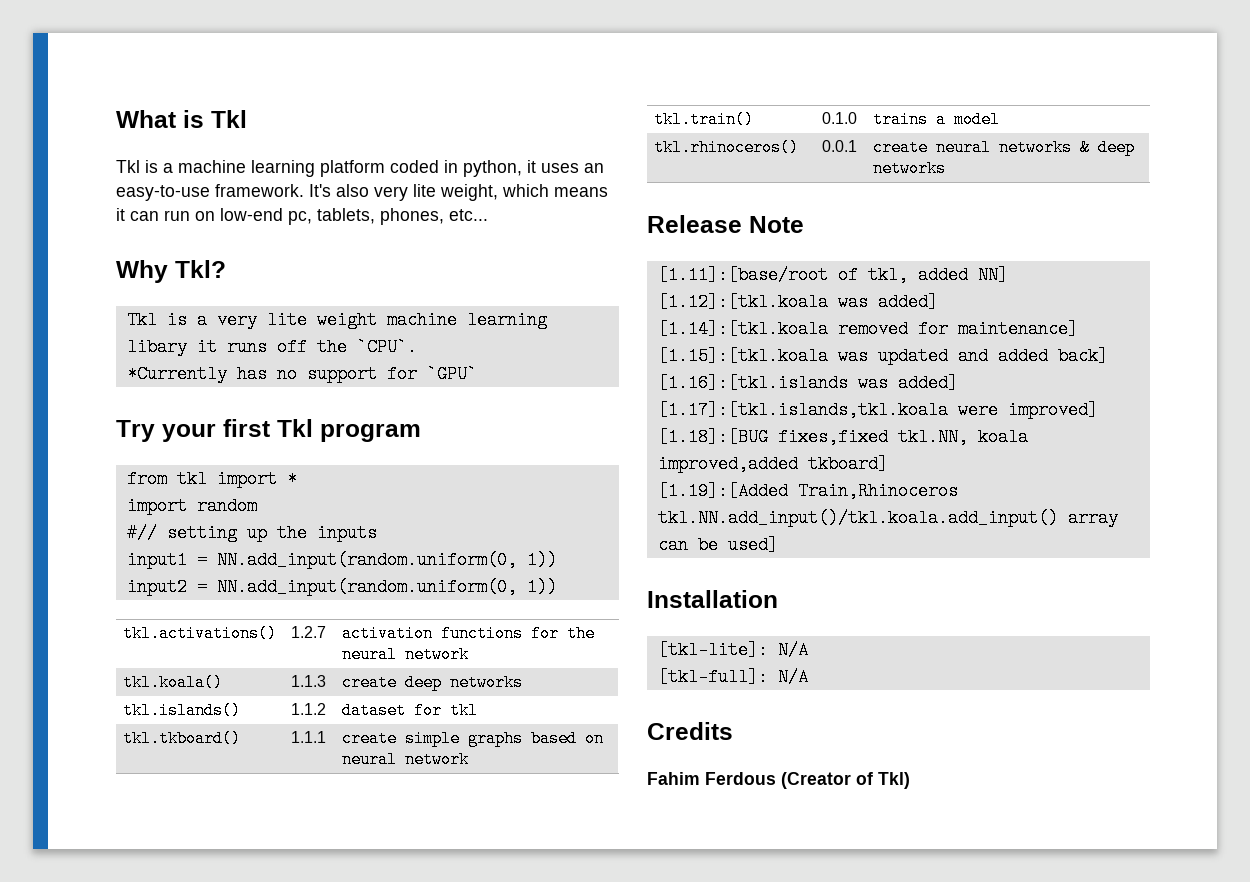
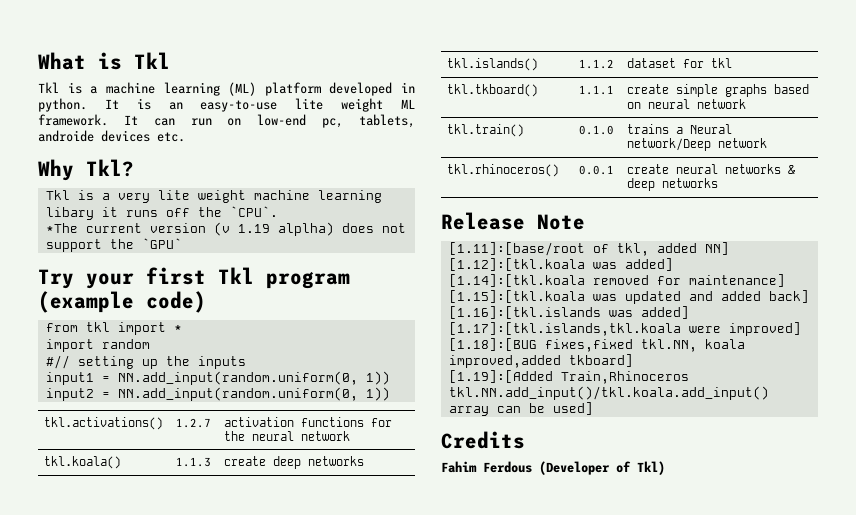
- Tkl is a machine learning platform coded in python, it uses an easy-to-use framework. It's also very lite weight, which means it can run on low-end pc, tablets, phones, etc...
+ Tkl is a machine learning (ML) platform developed in python. It is an easy-to-use lite weight ML framework. It can run on low-end pc, tablets, androide devices etc.
- *Currently has no support for `GPU`
+ *The current version (v 1.19 alplha) does not support the `GPU`
- Try your first Tkl program
+ Try your first Tkl program (example code)
- tkl.train() | 0.1.0 | trains a model
+ tkl.train() | 0.1.0 | trains a Neural network/Deep network
- Installation
- [tkl-lite]: N/A
- [tkl-full]: N/A
- Fahim Ferdous (Creator of Tkl)
+ Fahim Ferdous (Developer of Tkl)

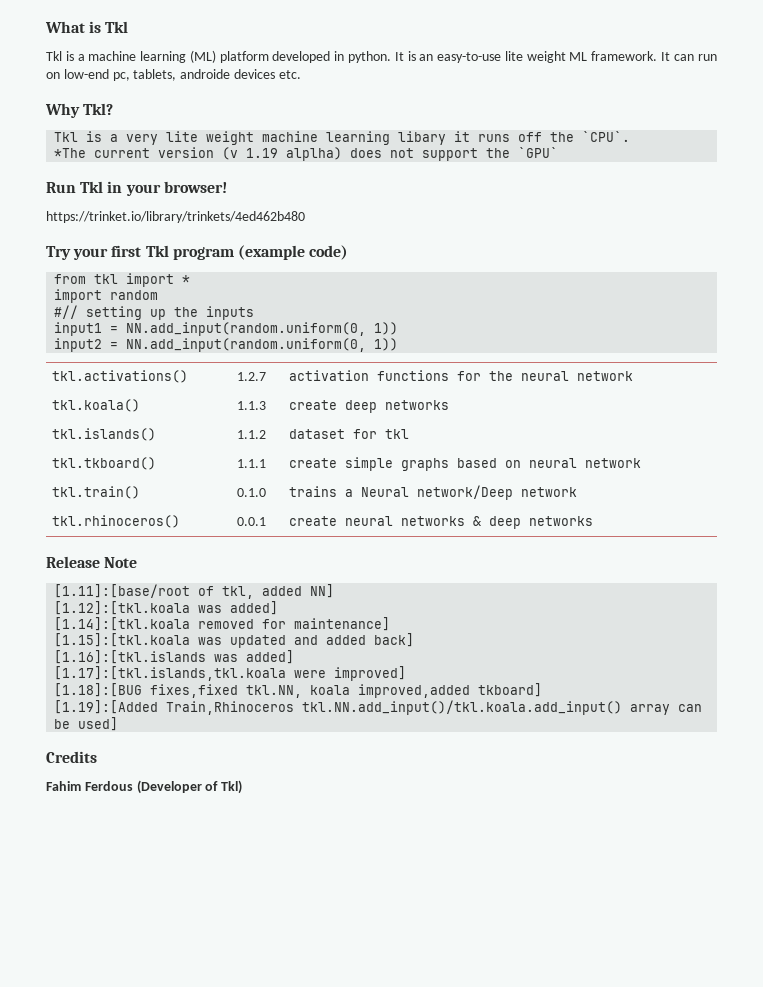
+ Run Tkl in your browser!
+ https://trinket.io/library/trinkets/4ed462b480

